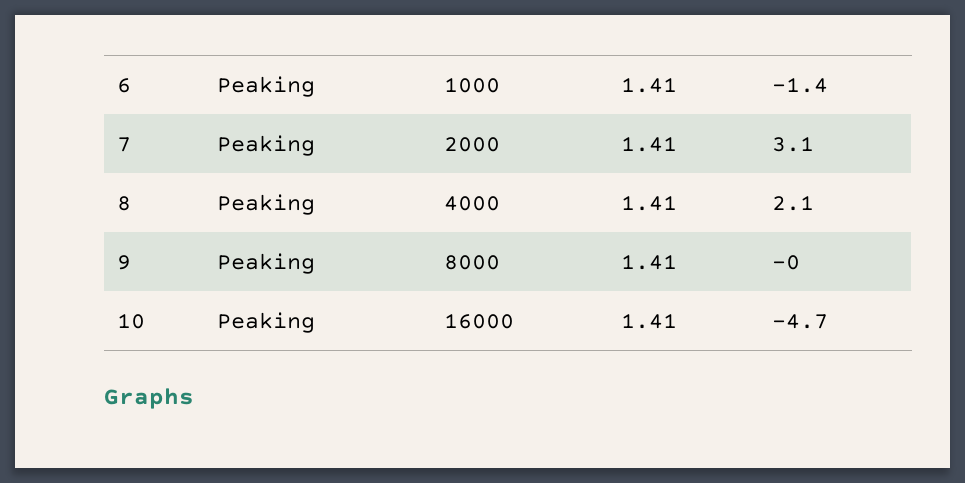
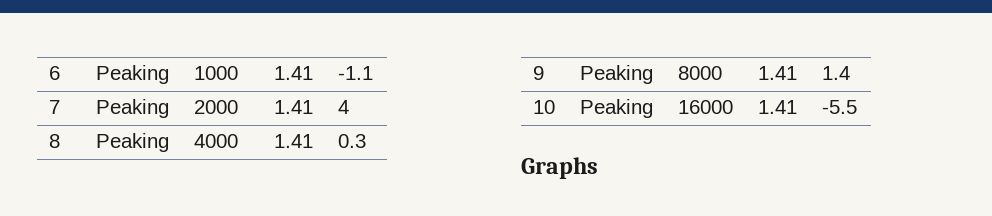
- 6 | Peaking | 1000 | 1.41 | -1.4
+ 6 | Peaking | 1000 | 1.41 | -1.1
- 7 | Peaking | 2000 | 1.41 | 3.1
+ 7 | Peaking | 2000 | 1.41 | 4
- 8 | Peaking | 4000 | 1.41 | 2.1
+ 8 | Peaking | 4000 | 1.41 | 0.3
- 9 | Peaking | 8000 | 1.41 | -0
+ 9 | Peaking | 8000 | 1.41 | 1.4
- 10 | Peaking | 16000 | 1.41 | -4.7
+ 10 | Peaking | 16000 | 1.41 | -5.5

